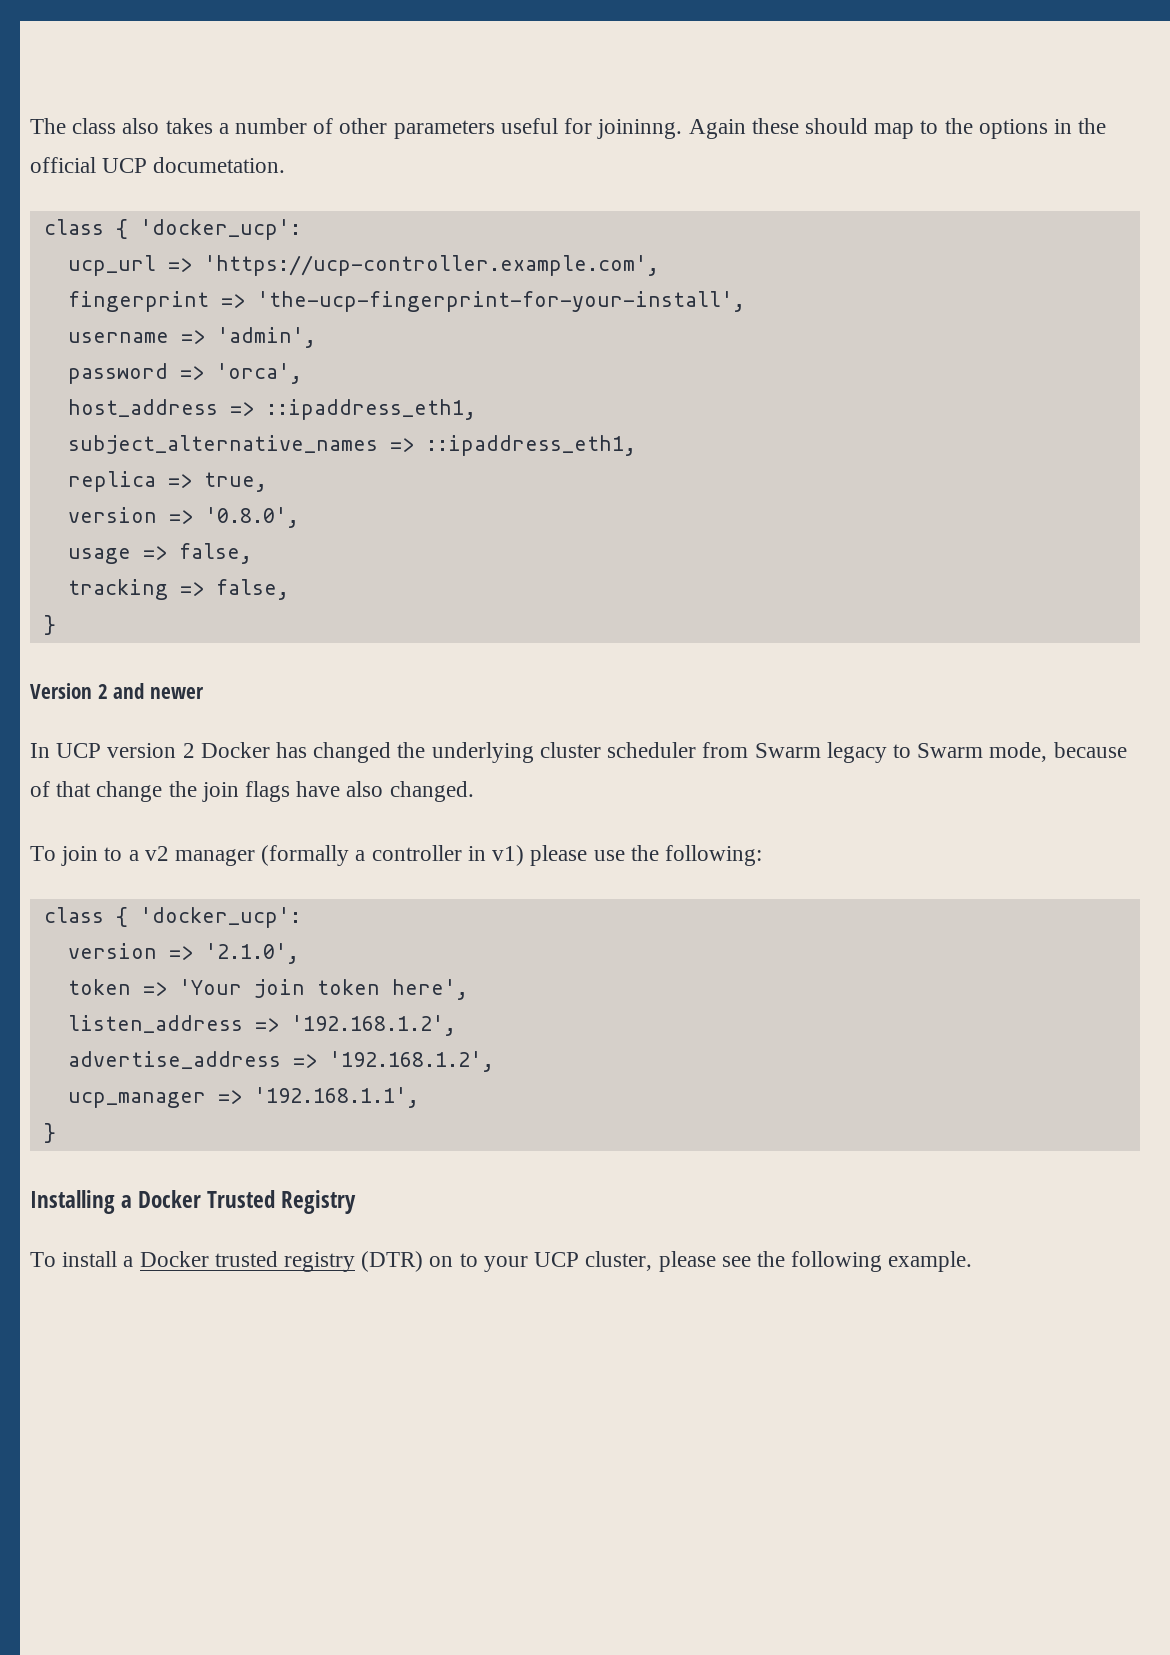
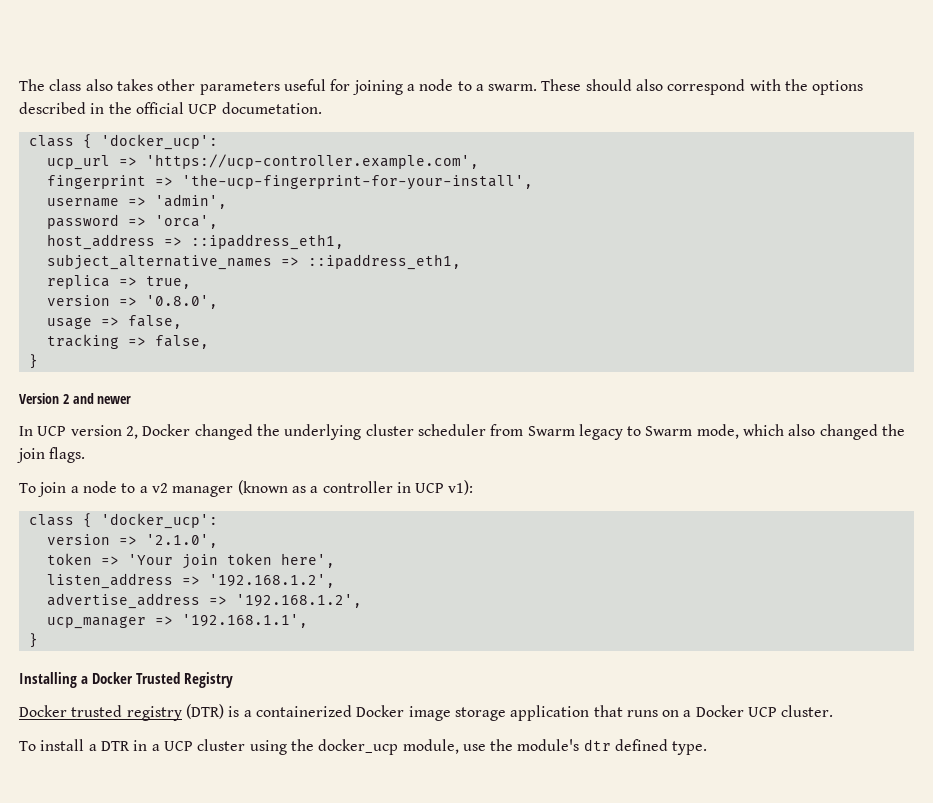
- The class also takes a number of other parameters useful for joininng. Again these should map to the options in the official UCP documetation.
+ The class also takes other parameters useful for joining a node to a swarm. These should also correspond with the options described in the official UCP documetation.
- In UCP version 2 Docker has changed the underlying cluster scheduler from Swarm legacy to Swarm mode, because of that change the join flags have also changed.
+ In UCP version 2, Docker changed the underlying cluster scheduler from Swarm legacy to Swarm mode, which also changed the join flags.
- To join to a v2 manager (formally a controller in v1) please use the following:
+ To join a node to a v2 manager (known as a controller in UCP v1):
- To install a Docker trusted registry (DTR) on to your UCP cluster, please see the following example.
+ Docker trusted registry (DTR) is a containerized Docker image storage application that runs on a Docker UCP cluster.
+ To install a DTR in a UCP cluster using the docker_ucp module, use the module's dtr defined type.

